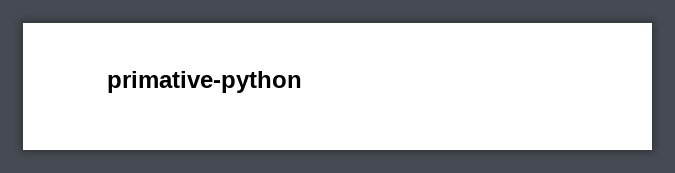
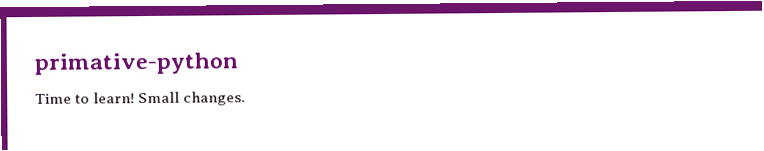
+ Time to learn! Small changes.

